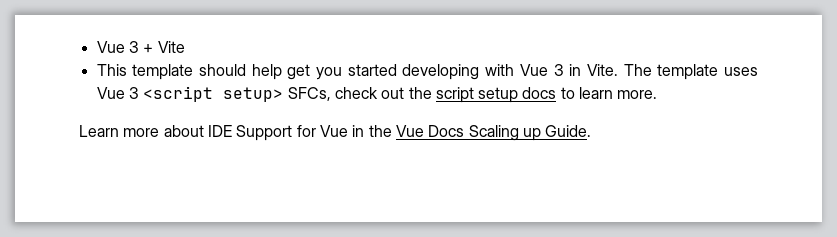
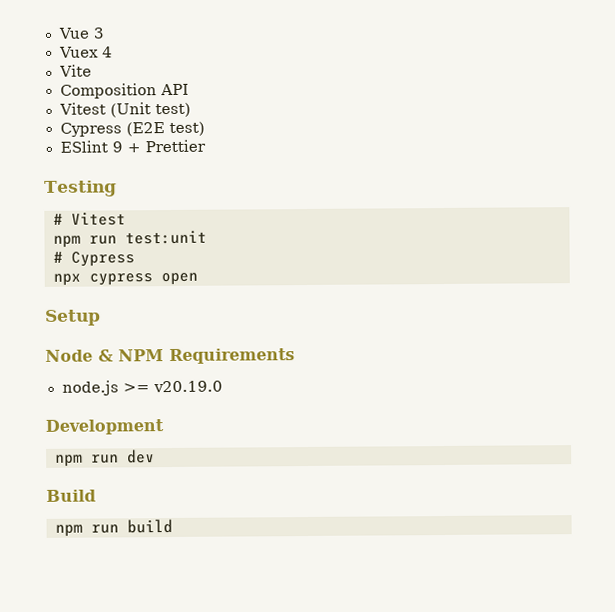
- Vue 3 + Vite
+ Vue 3
+ Vuex 4
+ Vite
- This template should help get you started developing with Vue 3 in Vite. The template uses Vue 3 <script setup> SFCs, check out the script setup docs to learn more.
- Learn more about IDE Support for Vue in the Vue Docs Scaling up Guide.
+ Composition API
+ Vitest (Unit test)
+ Cypress (E2E test)
+ ESlint 9 + Prettier
+ Testing
+ # Vitest
+ npm run test:unit
+ # Cypress
+ npx cypress open
+ Setup
+ Node & NPM Requirements
+ node.js >= v20.19.0
+ Development
+ npm run dev
+ Build
+ npm run build

